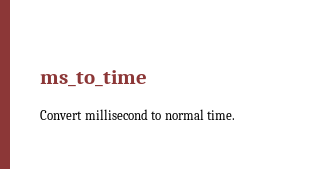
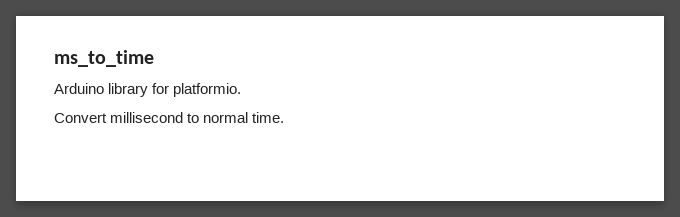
+ Arduino library for platformio.

